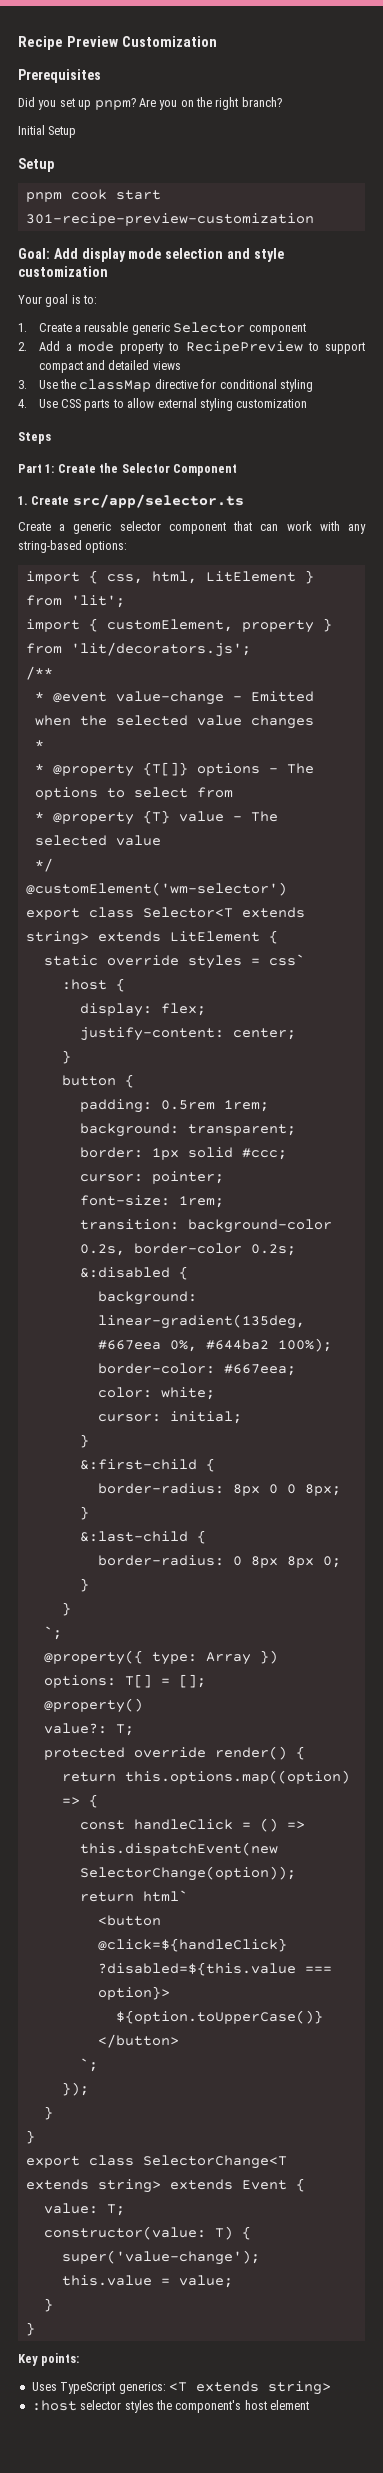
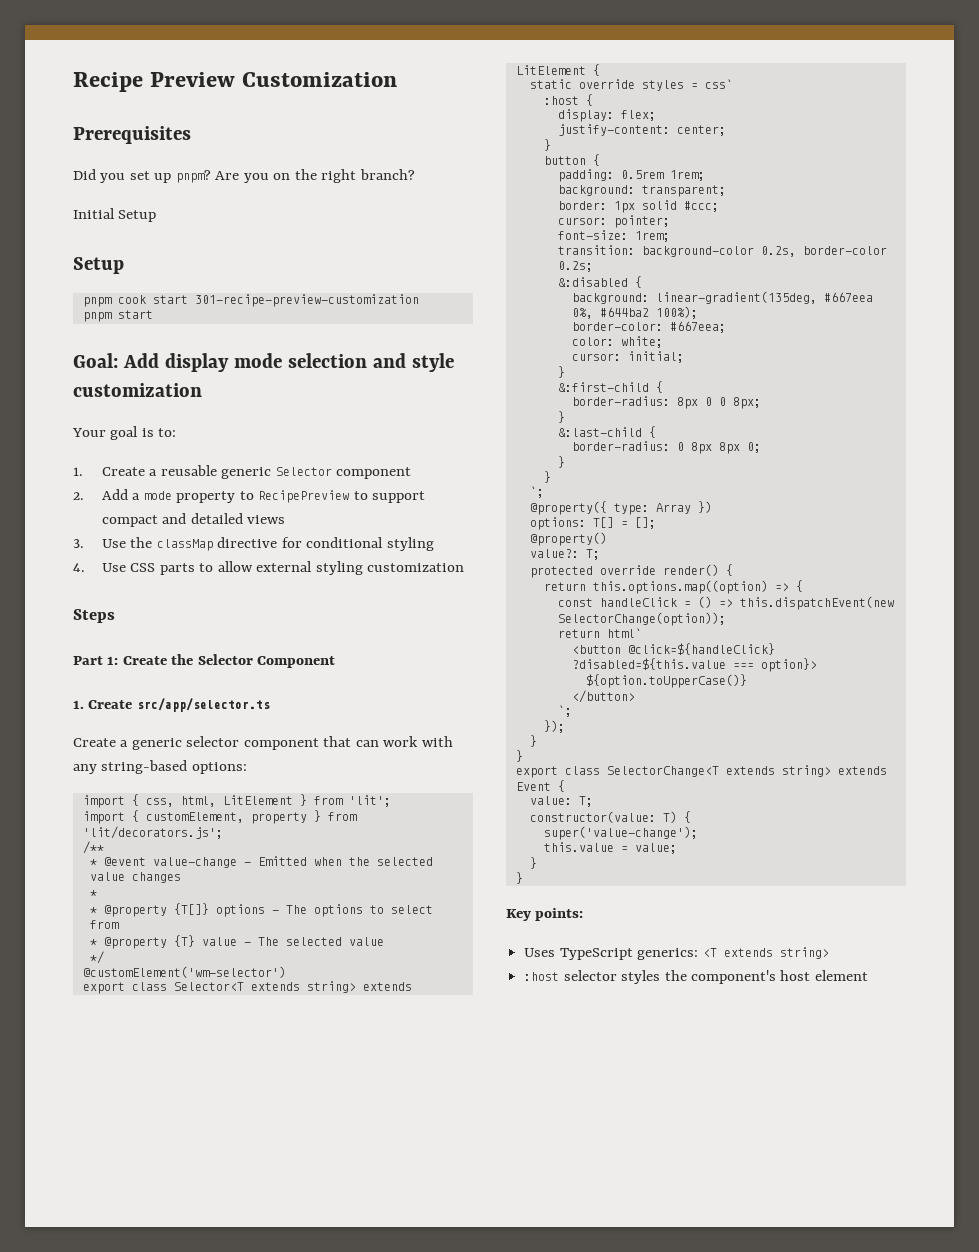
+ pnpm start

